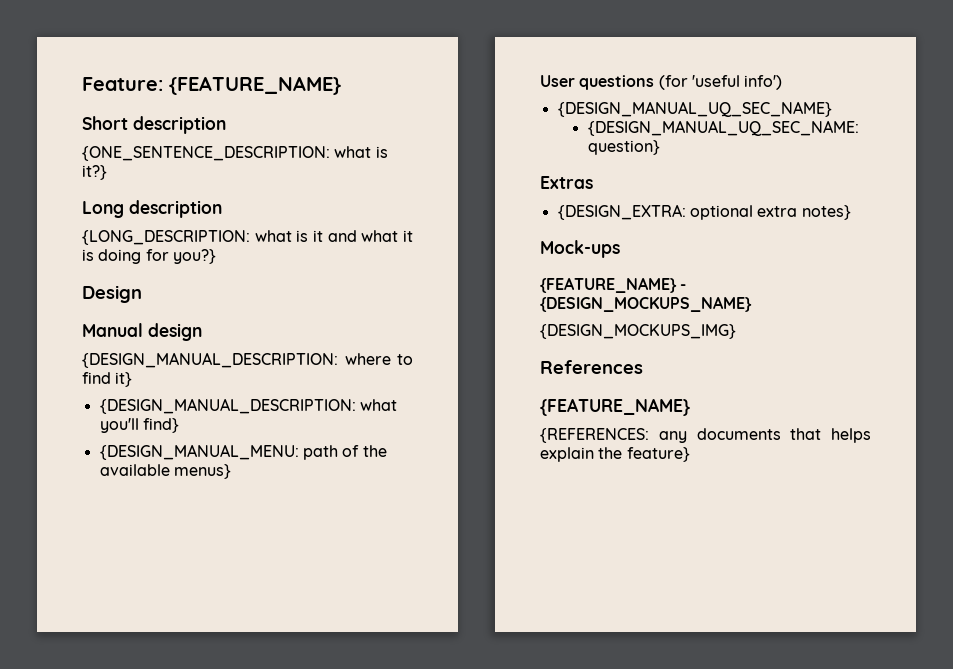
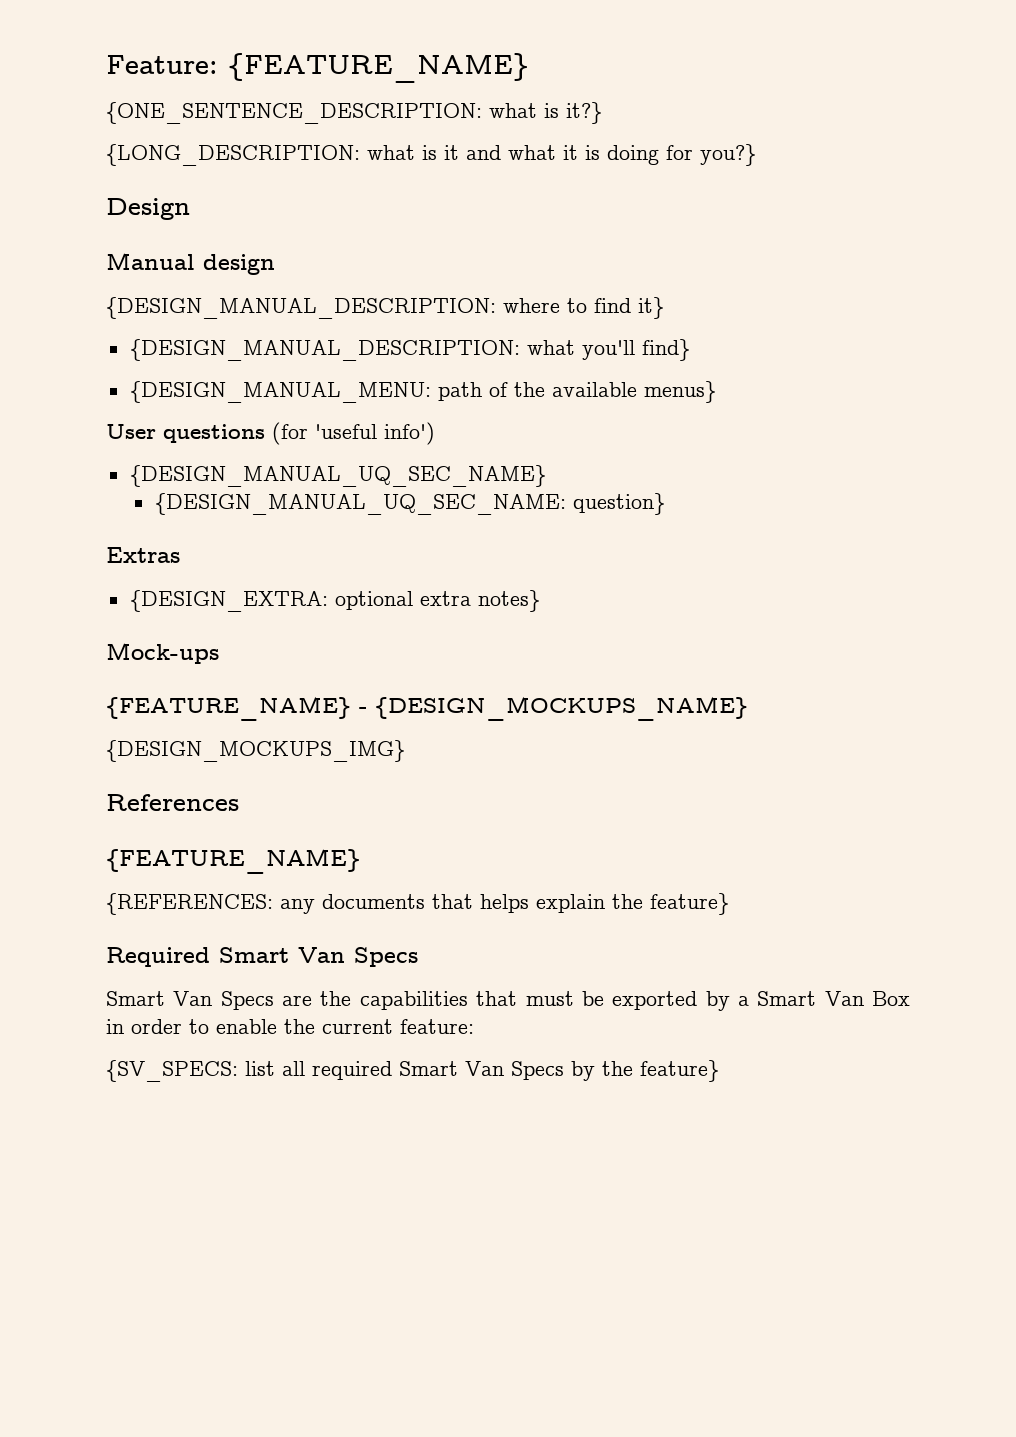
- Short description
- Long description
+ Required Smart Van Specs
+ Smart Van Specs are the capabilities that must be exported by a Smart Van Box in order to enable the current feature:
+ {SV_SPECS: list all required Smart Van Specs by the feature}

